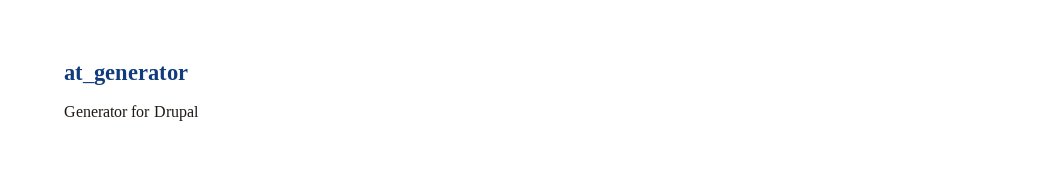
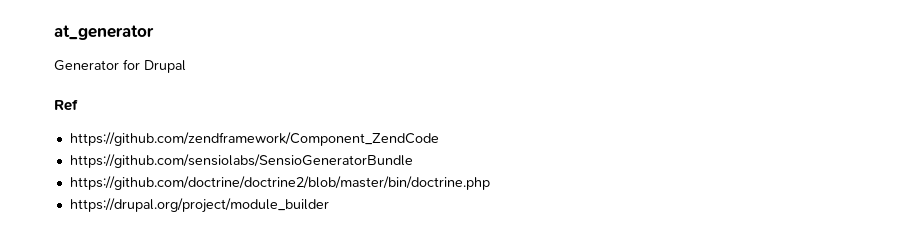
+ Ref
+ https://github.com/zendframework/Component_ZendCode
+ https://github.com/sensiolabs/SensioGeneratorBundle
+ https://github.com/doctrine/doctrine2/blob/master/bin/doctrine.php
+ https://drupal.org/project/module_builder

